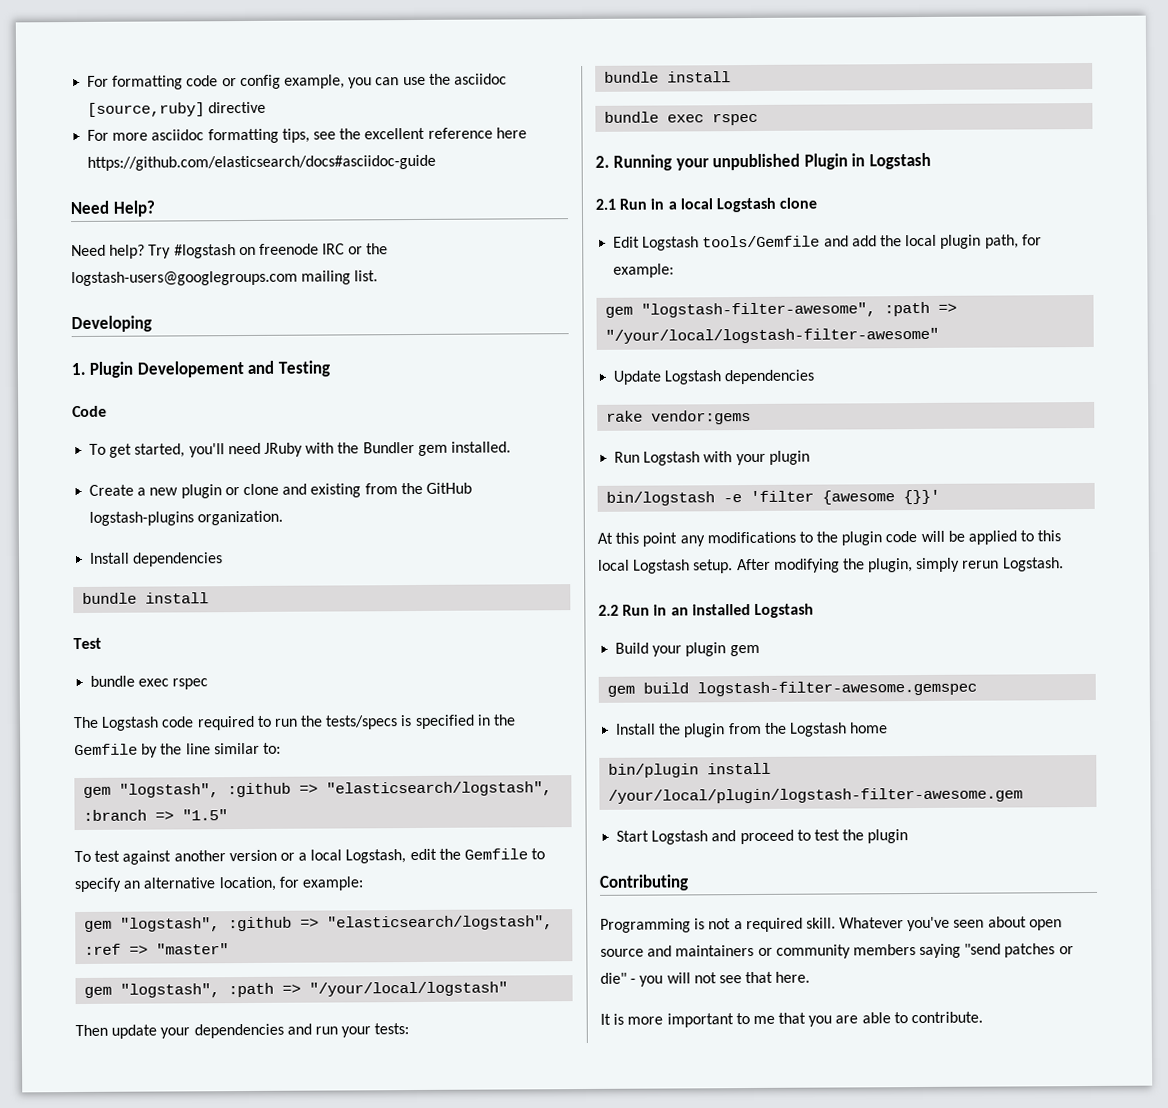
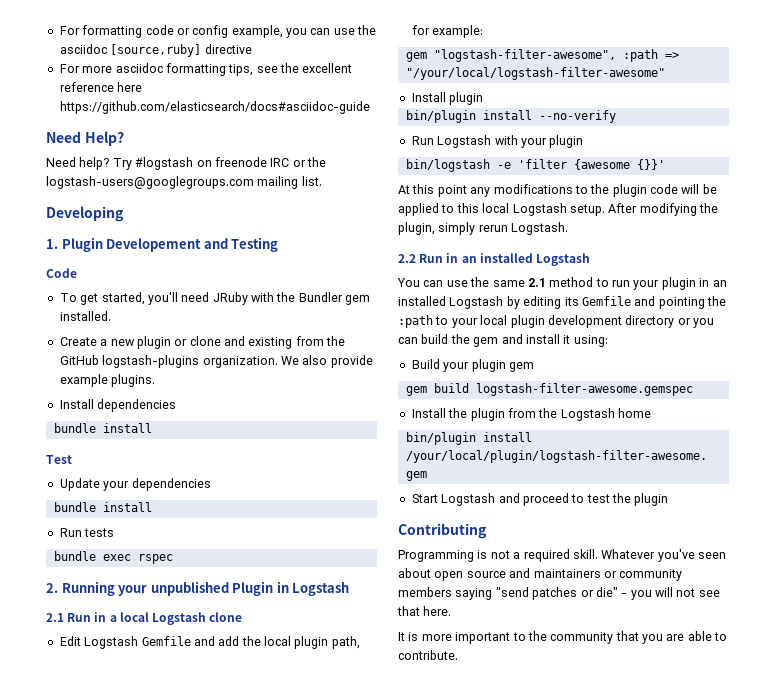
+ We also provide example plugins.
  Test
- bundle exec rspec
- The Logstash code required to run the tests/specs is specified in the Gemfile by the line similar to:
- gem "logstash", :github => "elasticsearch/logstash", :branch => "1.5"
- To test against another version or a local Logstash, edit the Gemfile to specify an alternative location, for example:
- gem "logstash", :github => "elasticsearch/logstash", :ref => "master"
- gem "logstash", :path => "/your/local/logstash"
- Then update your dependencies and run your tests:
+ Update your dependencies
  bundle install
+ Run tests
- Edit Logstash tools/Gemfile and add the local plugin path, for example:
+ Edit Logstash Gemfile and add the local plugin path, for example:
- Update Logstash dependencies
- rake vendor:gems
+ Install plugin
+ bin/plugin install --no-verify
+ You can use the same 2.1 method to run your plugin in an installed Logstash by editing its Gemfile and pointing the :path to your local plugin development directory or you can build the gem and install it using:
- It is more important to me that you are able to contribute.
+ It is more important to the community that you are able to contribute.

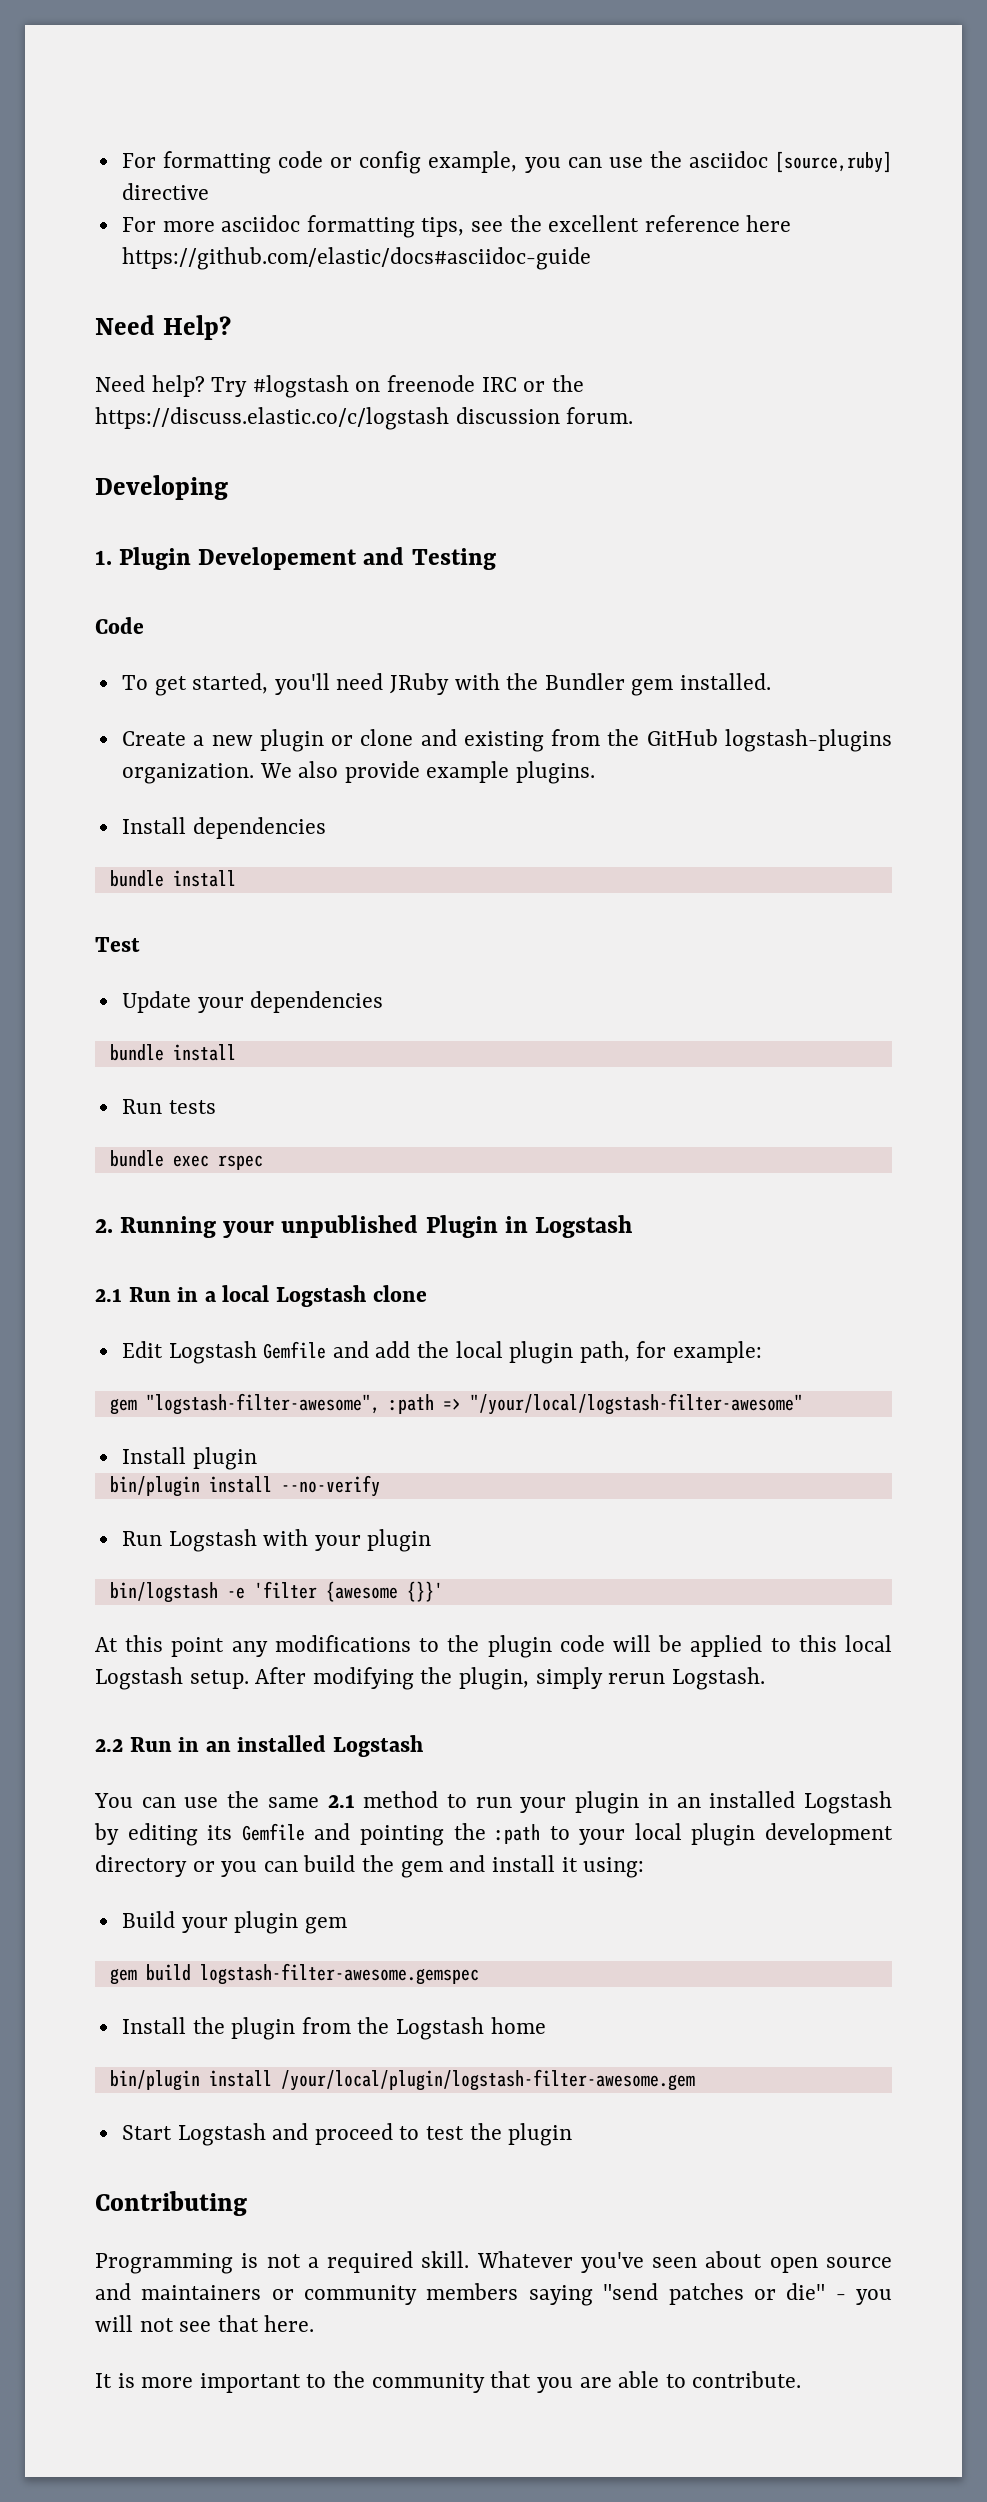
- For more asciidoc formatting tips, see the excellent reference here https://github.com/elasticsearch/docs#asciidoc-guide
+ For more asciidoc formatting tips, see the excellent reference here https://github.com/elastic/docs#asciidoc-guide
- Try #logstash on freenode IRC or the logstash-users@googlegroups.com mailing list.
+ Try #logstash on freenode IRC or the https://discuss.elastic.co/c/logstash discussion forum.

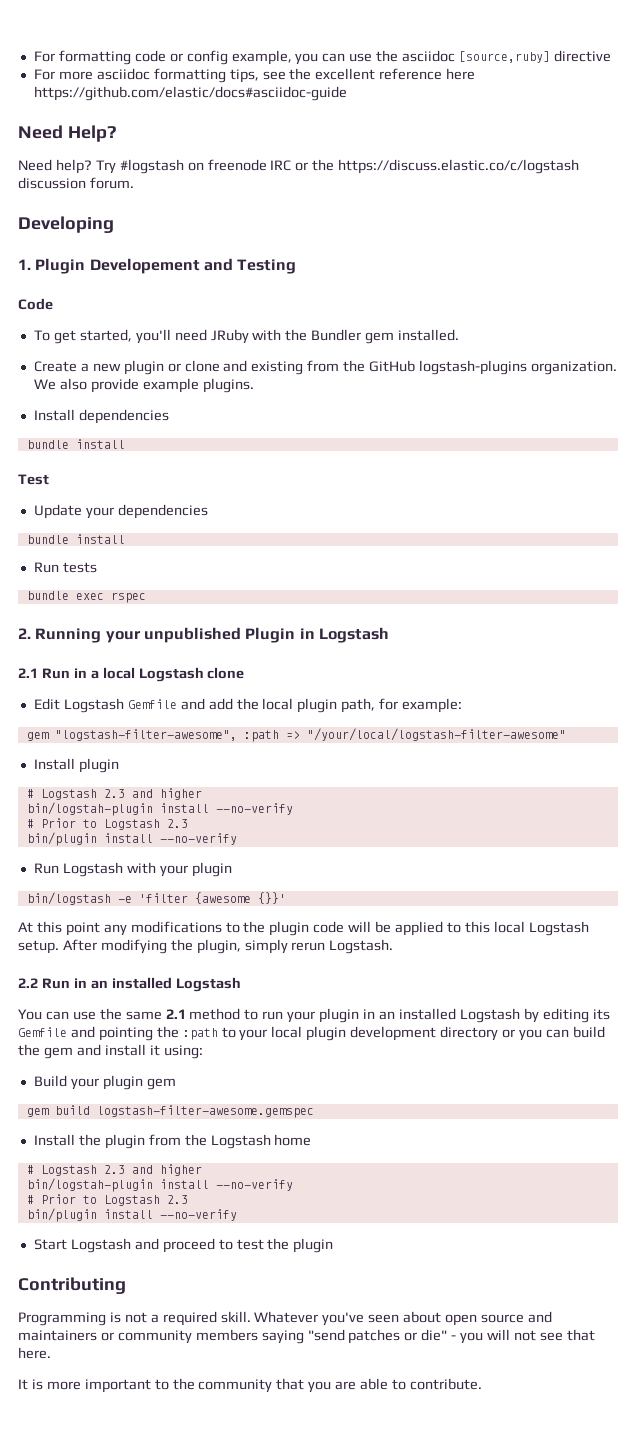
  Install plugin
+ # Logstash 2.3 and higher
+ bin/logstah-plugin install --no-verify
+ # Prior to Logstash 2.3
  Install the plugin from the Logstash home
- bin/plugin install /your/local/plugin/logstash-filter-awesome.gem
+ # Logstash 2.3 and higher
+ bin/logstah-plugin install --no-verify
+ # Prior to Logstash 2.3
+ bin/plugin install --no-verify

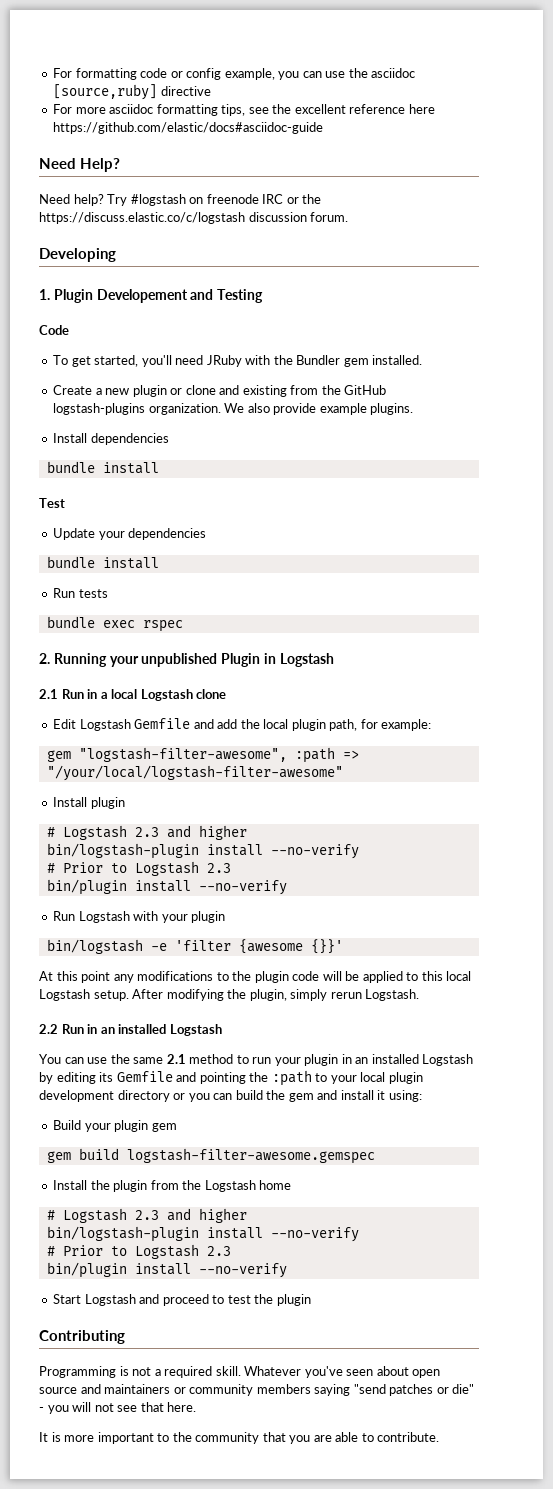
  Install plugin
  # Logstash 2.3 and higher
- bin/logstah-plugin install --no-verify
+ bin/logstash-plugin install --no-verify
  Install the plugin from the Logstash home
  # Logstash 2.3 and higher
- bin/logstah-plugin install --no-verify
+ bin/logstash-plugin install --no-verify

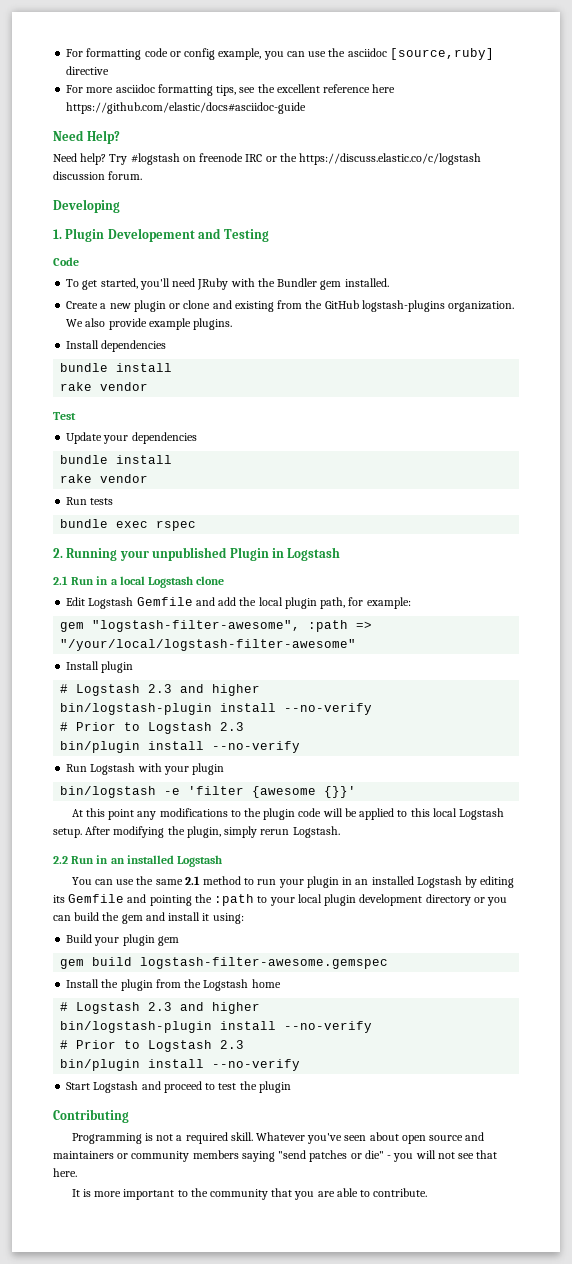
  Install dependencies
  bundle install
+ rake vendor
  Update your dependencies
  bundle install
+ rake vendor

